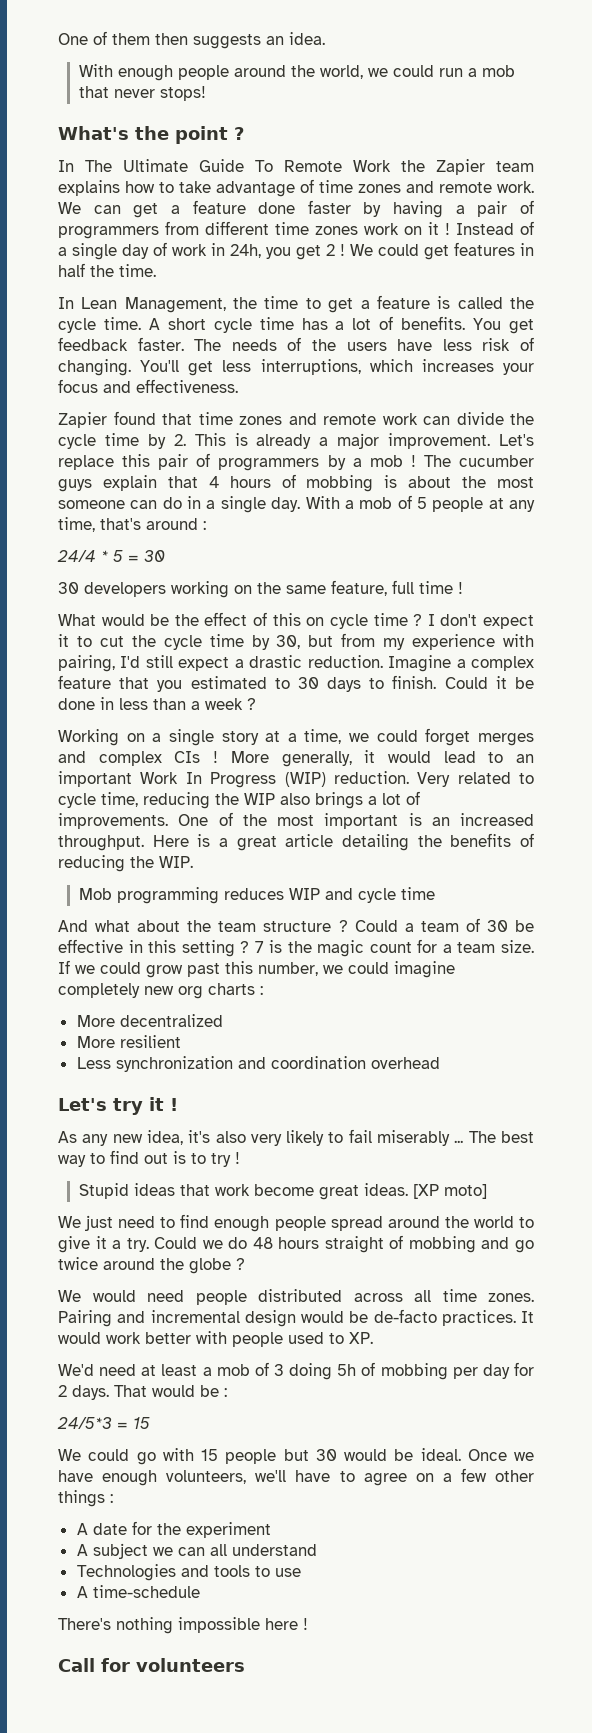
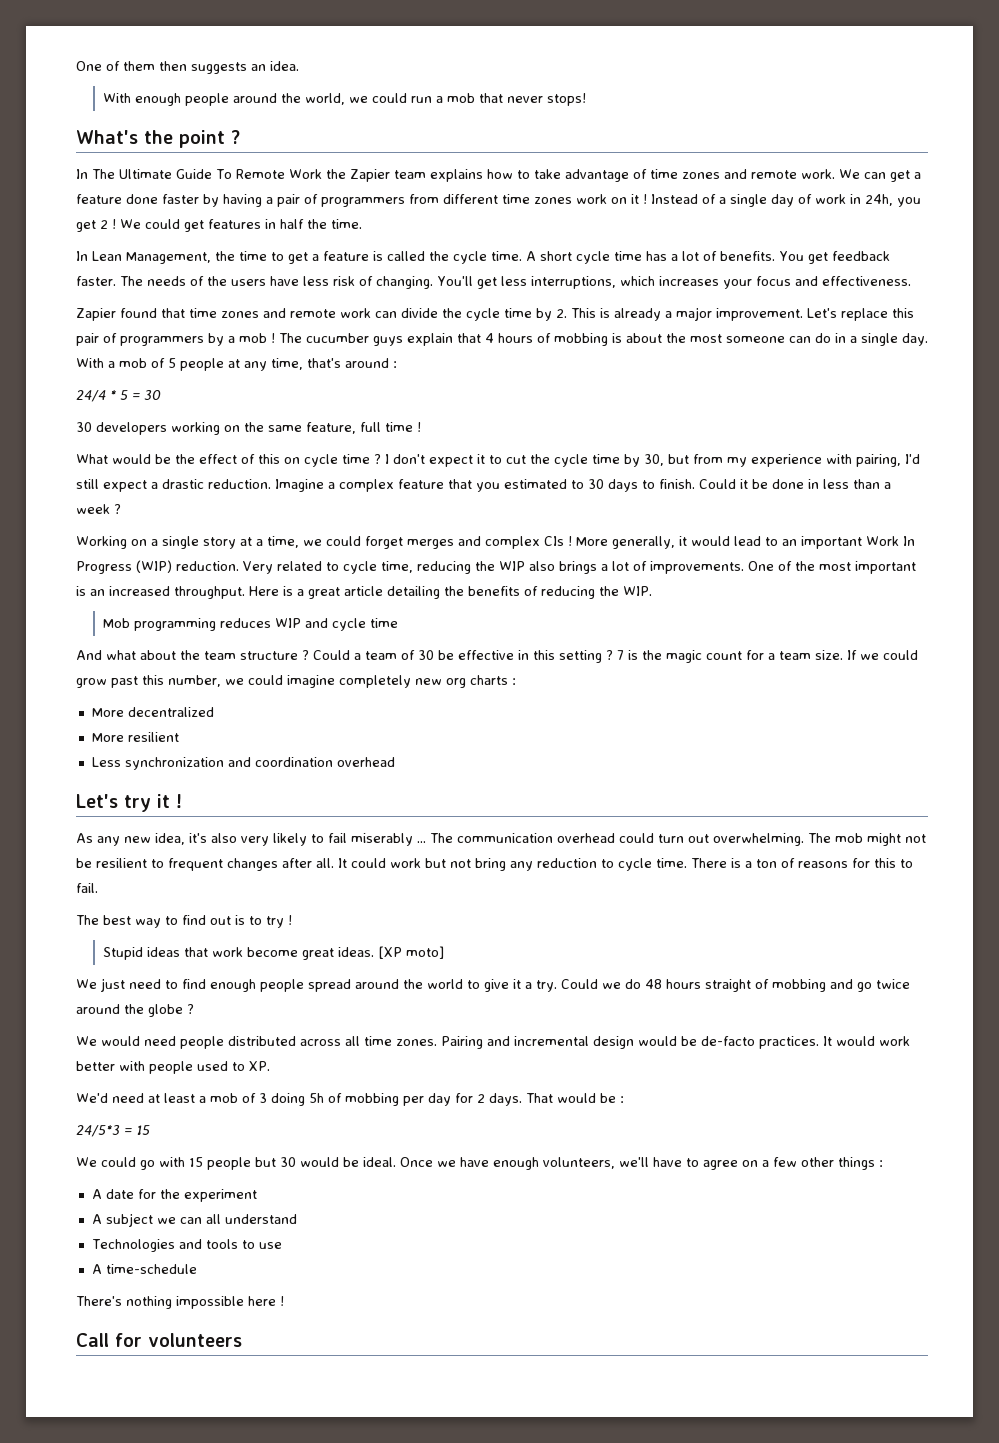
+ The communication overhead could turn out overwhelming. The mob might not be resilient to frequent changes after all. It could work but not bring any reduction to cycle time. There is a ton of reasons for this to fail.

